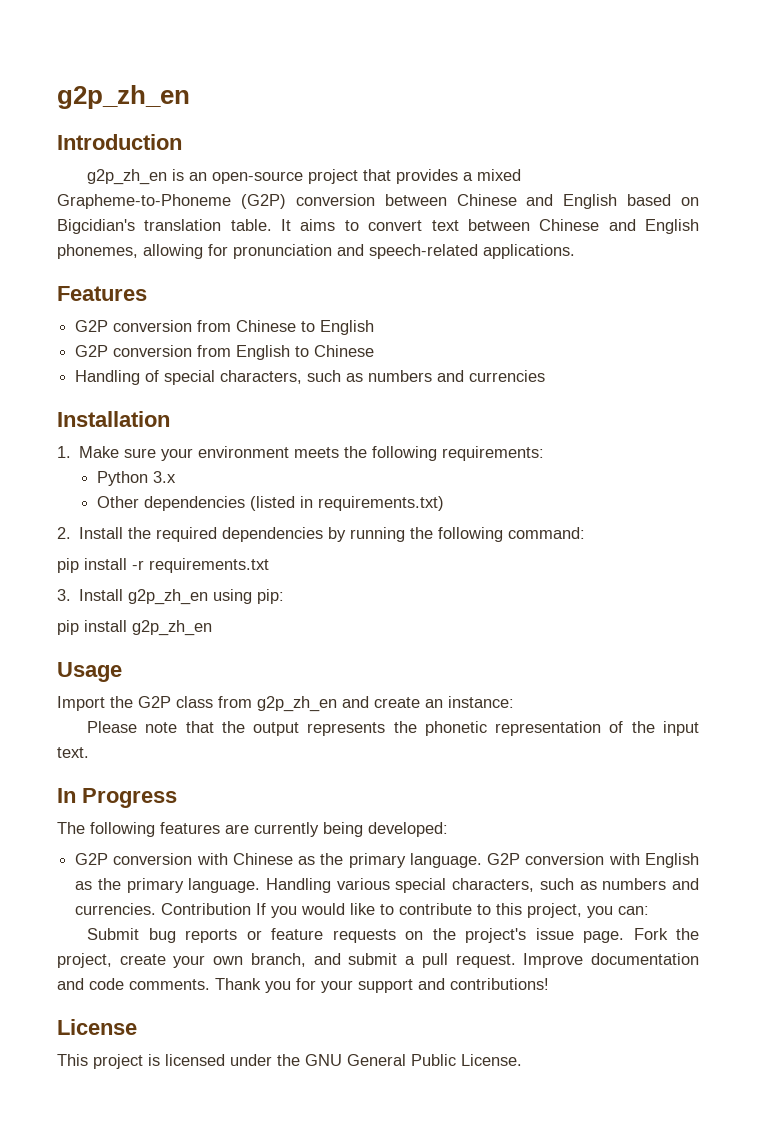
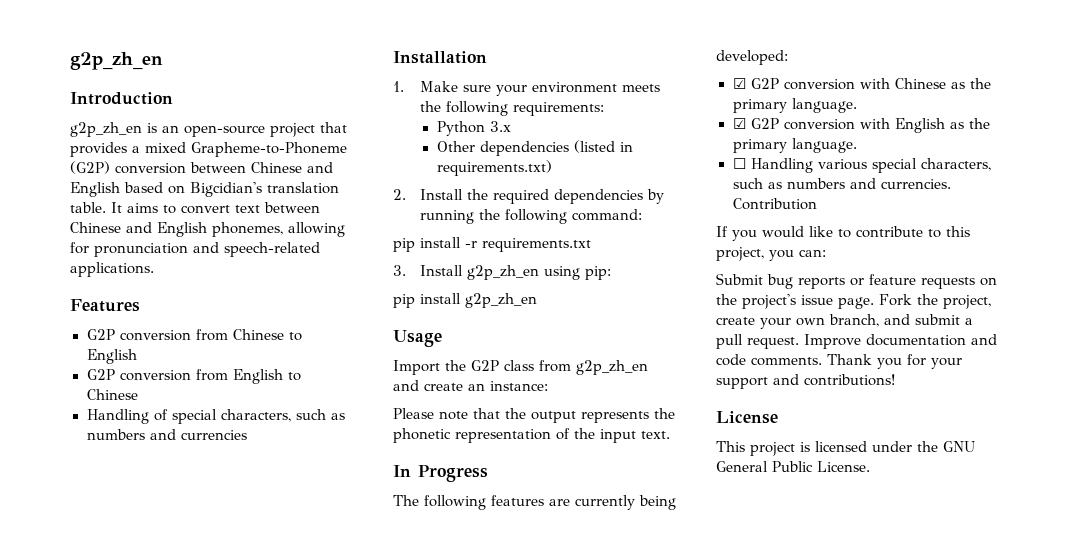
- G2P conversion with Chinese as the primary language. G2P conversion with English as the primary language. Handling various special characters, such as numbers and currencies.
+ ☑ G2P conversion with Chinese as the primary language.
+ ☑ G2P conversion with English as the primary language.
+ ☐ Handling various special characters, such as numbers and currencies.
- Contribution If you would like to contribute to this project, you can:
+ Contribution
+ If you would like to contribute to this project, you can:

